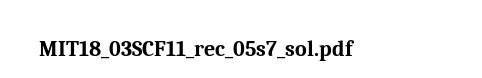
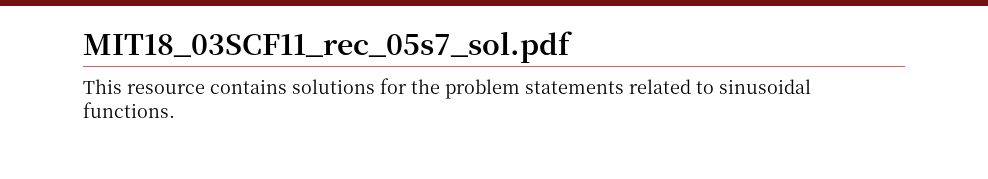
+ This resource contains solutions for the problem statements related to sinusoidal functions.

